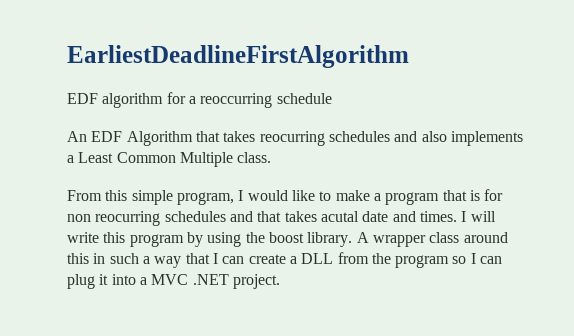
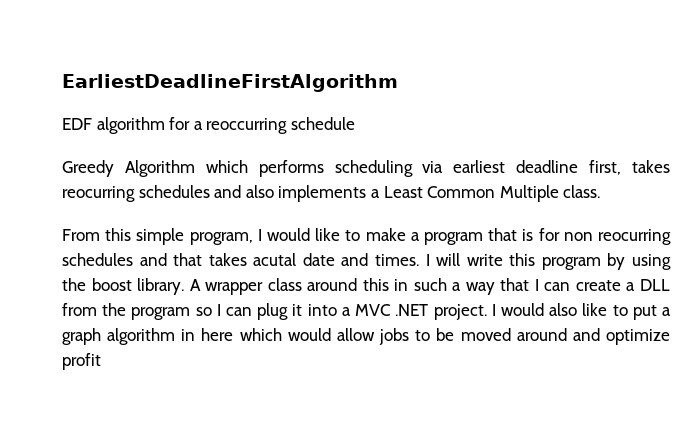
- An EDF Algorithm that takes reocurring schedules and also implements a Least Common Multiple class.
+ Greedy Algorithm which performs scheduling via earliest deadline first, takes reocurring schedules and also implements a Least Common Multiple class.
+ I would also like to put a graph algorithm in here which would allow jobs to be moved around and optimize profit

